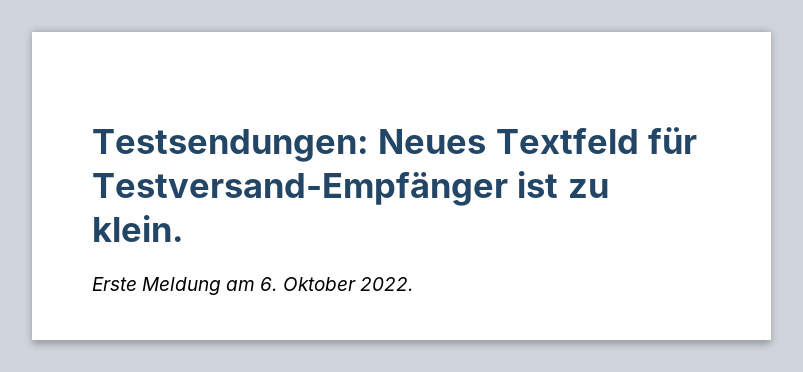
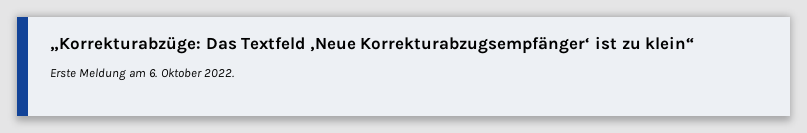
- Testsendungen: Neues Textfeld für Testversand-Empfänger ist zu klein.
+ „Korrekturabzüge: Das Textfeld ‚Neue Korrekturabzugsempfänger‘ ist zu klein“

